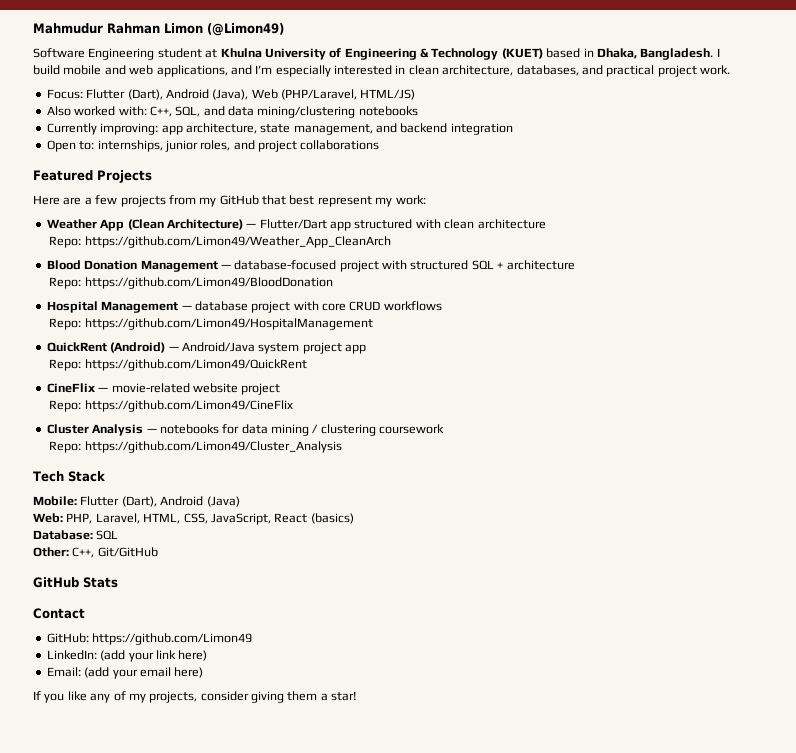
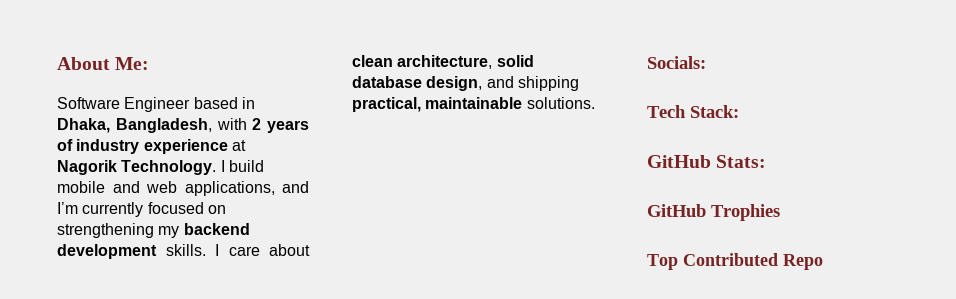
- Mahmudur Rahman Limon (@Limon49)
- Software Engineering student at Khulna University of Engineering & Technology (KUET) based in Dhaka, Bangladesh.
+ About Me:
+ Software Engineer based in Dhaka, Bangladesh, with 2 years of industry experience at Nagorik Technology.
- I build mobile and web applications, and I’m especially interested in clean architecture, databases, and practical project work.
- Focus: Flutter (Dart), Android (Java), Web (PHP/Laravel, HTML/JS)
- Also worked with: C++, SQL, and data mining/clustering notebooks
- Currently improving: app architecture, state management, and backend integration
- Open to: internships, junior roles, and project collaborations
- Featured Projects
- Here are a few projects from my GitHub that best represent my work:
- Weather App (Clean Architecture) — Flutter/Dart app structured with clean architecture
- Repo: https://github.com/Limon49/Weather_App_CleanArch
- Blood Donation Management — database-focused project with structured SQL + architecture
- Repo: https://github.com/Limon49/BloodDonation
- Hospital Management — database project with core CRUD workflows
- Repo: https://github.com/Limon49/HospitalManagement
- QuickRent (Android) — Android/Java system project app
- Repo: https://github.com/Limon49/QuickRent
- CineFlix — movie-related website project
- Repo: https://github.com/Limon49/CineFlix
- Cluster Analysis — notebooks for data mining / clustering coursework
- Repo: https://github.com/Limon49/Cluster_Analysis
- Tech Stack
- Mobile: Flutter (Dart), Android (Java)
- Web: PHP, Laravel, HTML, CSS, JavaScript, React (basics)
- Database: SQL
- Other: C++, Git/GitHub
- GitHub Stats
- Contact
- GitHub: https://github.com/Limon49
- LinkedIn: (add your link here)
- Email: (add your email here)
- If you like any of my projects, consider giving them a star!
+ I build mobile and web applications, and I’m currently focused on strengthening my backend development skills. I care about clean architecture, solid database design, and shipping practical, maintainable solutions.
+ Socials:
+ Tech Stack:
+ GitHub Stats:
+ GitHub Trophies
+ Top Contributed Repo

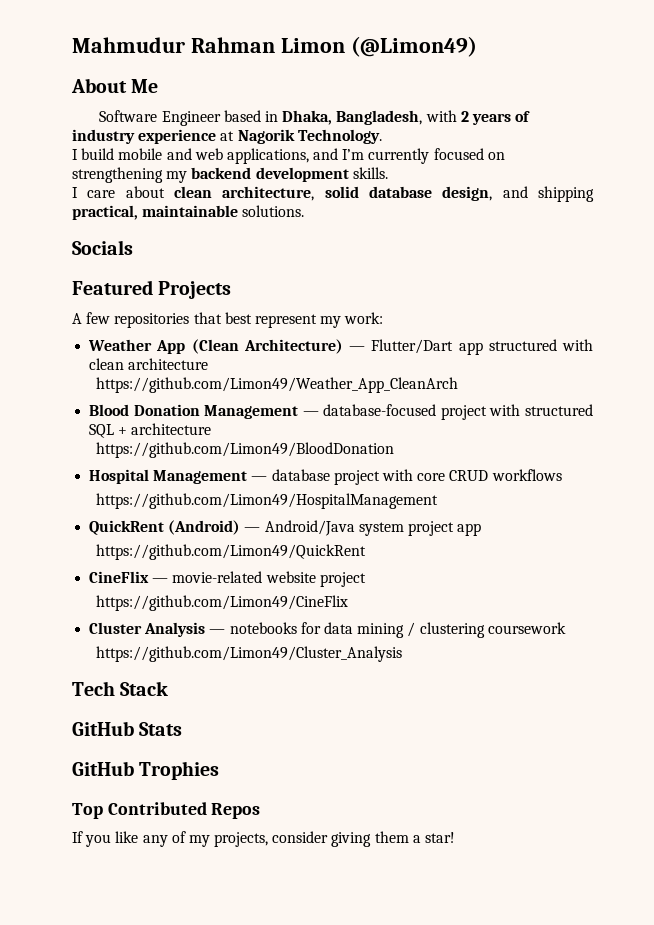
- About Me:
+ Mahmudur Rahman Limon (@Limon49)
+ About Me
- Software Engineer based in Dhaka, Bangladesh, with 2 years of industry experience at Nagorik Technology. I build mobile and web applications, and I’m currently focused on strengthening my backend development skills. I care about clean architecture, solid database design, and shipping practical, maintainable solutions.
+ Software Engineer based in Dhaka, Bangladesh, with 2 years of industry experience at Nagorik Technology.
+ I build mobile and web applications, and I’m currently focused on strengthening my backend development skills.
+ I care about clean architecture, solid database design, and shipping practical, maintainable solutions.
- Socials:
+ Socials
+ Featured Projects
+ A few repositories that best represent my work:
+ Weather App (Clean Architecture) — Flutter/Dart app structured with clean architecture
+ https://github.com/Limon49/Weather_App_CleanArch
+ Blood Donation Management — database-focused project with structured SQL + architecture
+ https://github.com/Limon49/BloodDonation
+ Hospital Management — database project with core CRUD workflows
+ https://github.com/Limon49/HospitalManagement
+ QuickRent (Android) — Android/Java system project app
+ https://github.com/Limon49/QuickRent
+ CineFlix — movie-related website project
+ https://github.com/Limon49/CineFlix
+ Cluster Analysis — notebooks for data mining / clustering coursework
+ https://github.com/Limon49/Cluster_Analysis
- Tech Stack:
- GitHub Stats:
+ Tech Stack
+ GitHub Stats
- Top Contributed Repo
+ Top Contributed Repos
+ If you like any of my projects, consider giving them a star!

